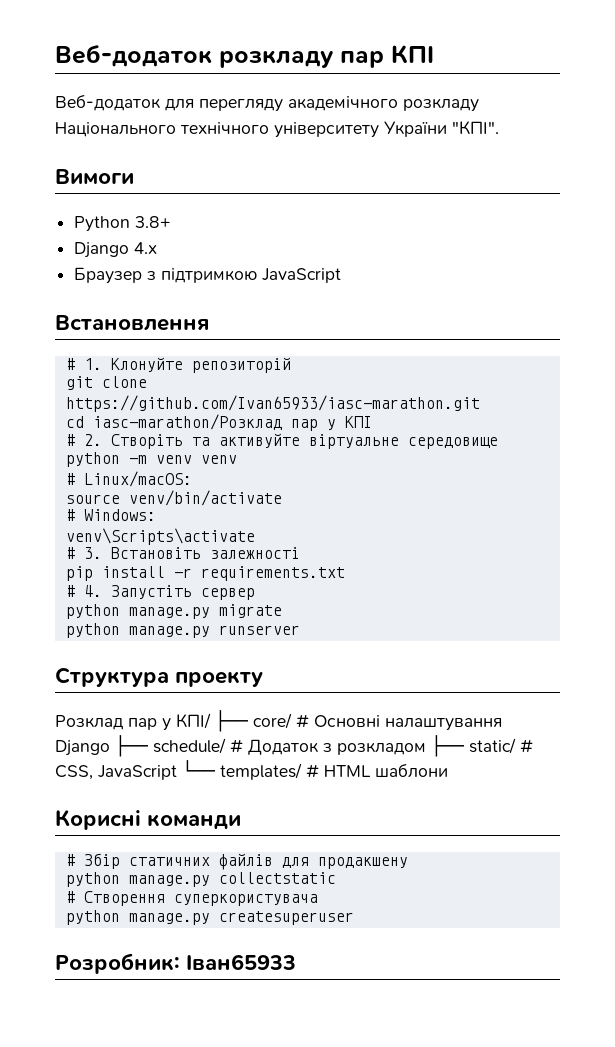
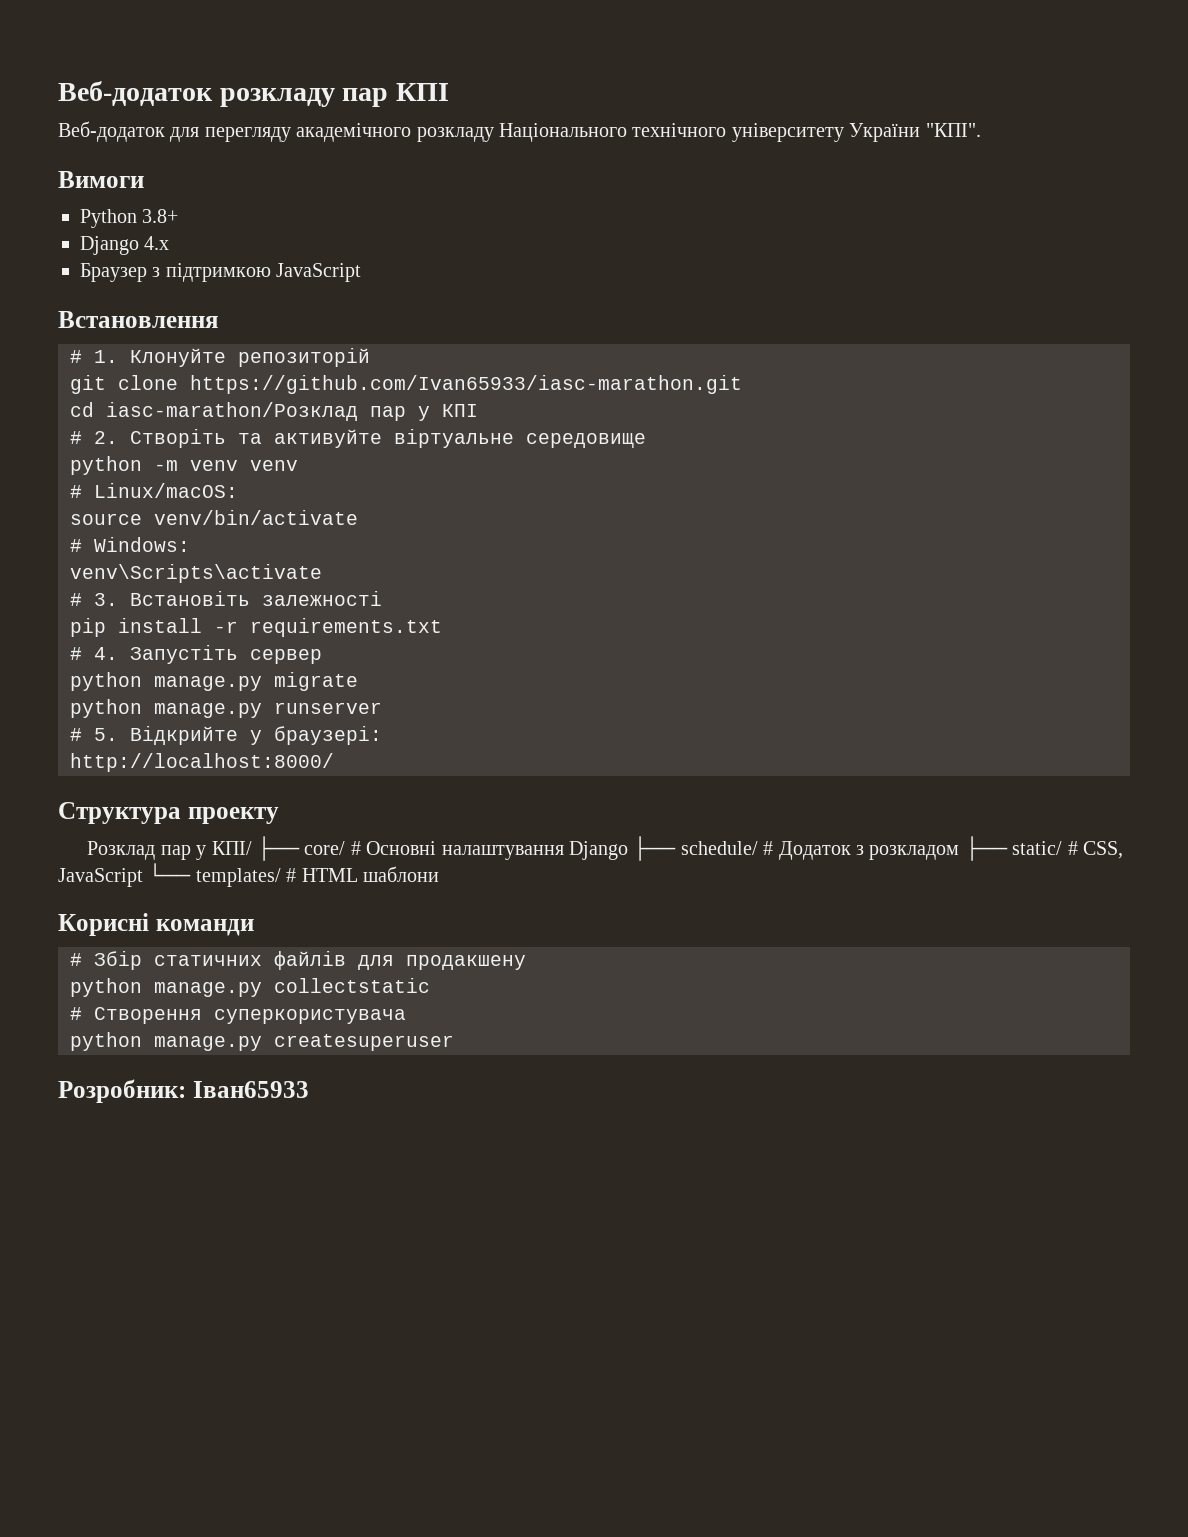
+ # 5. Відкрийте у браузері:
+ http://localhost:8000/

